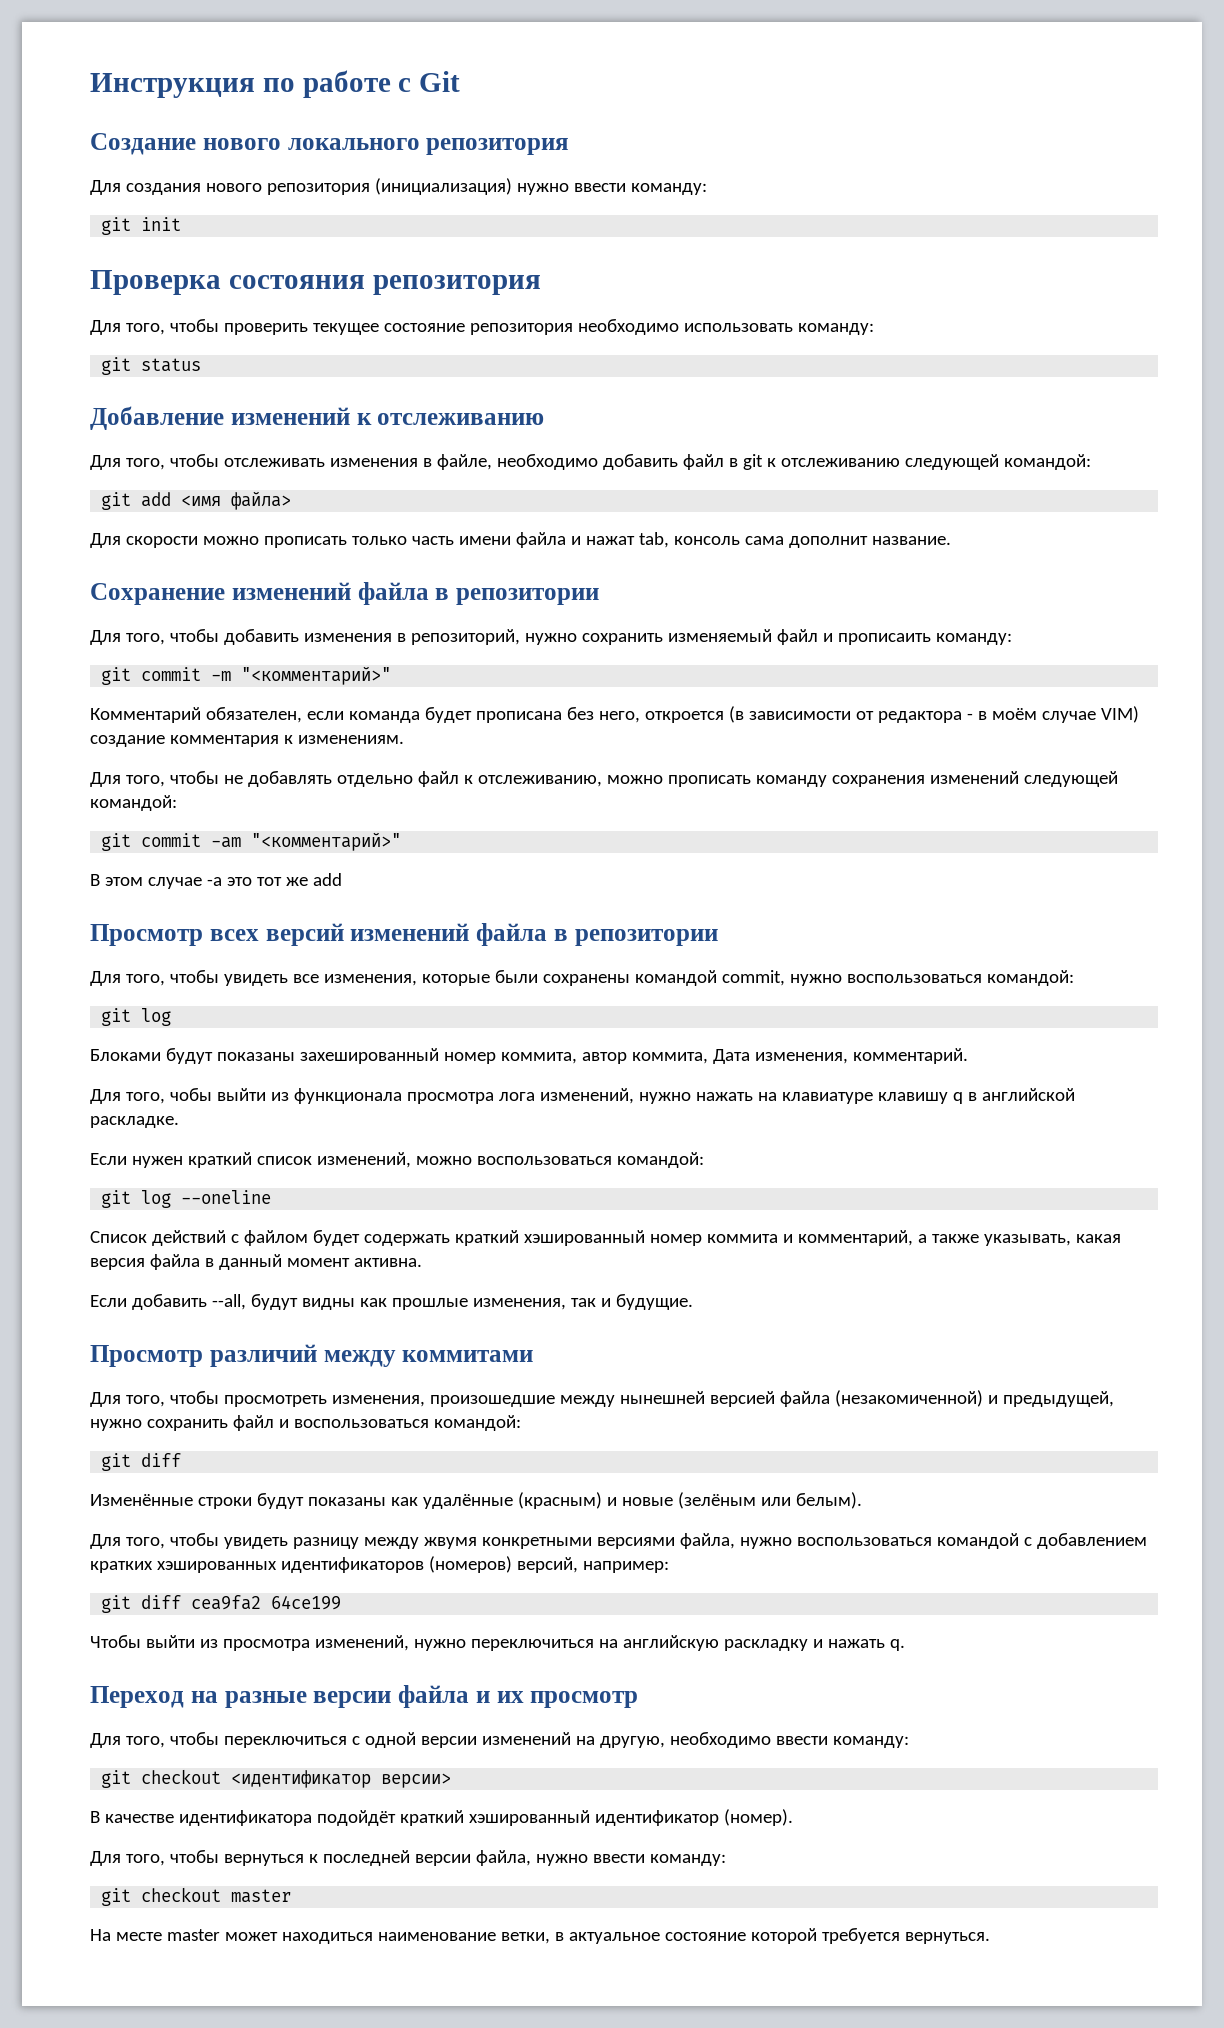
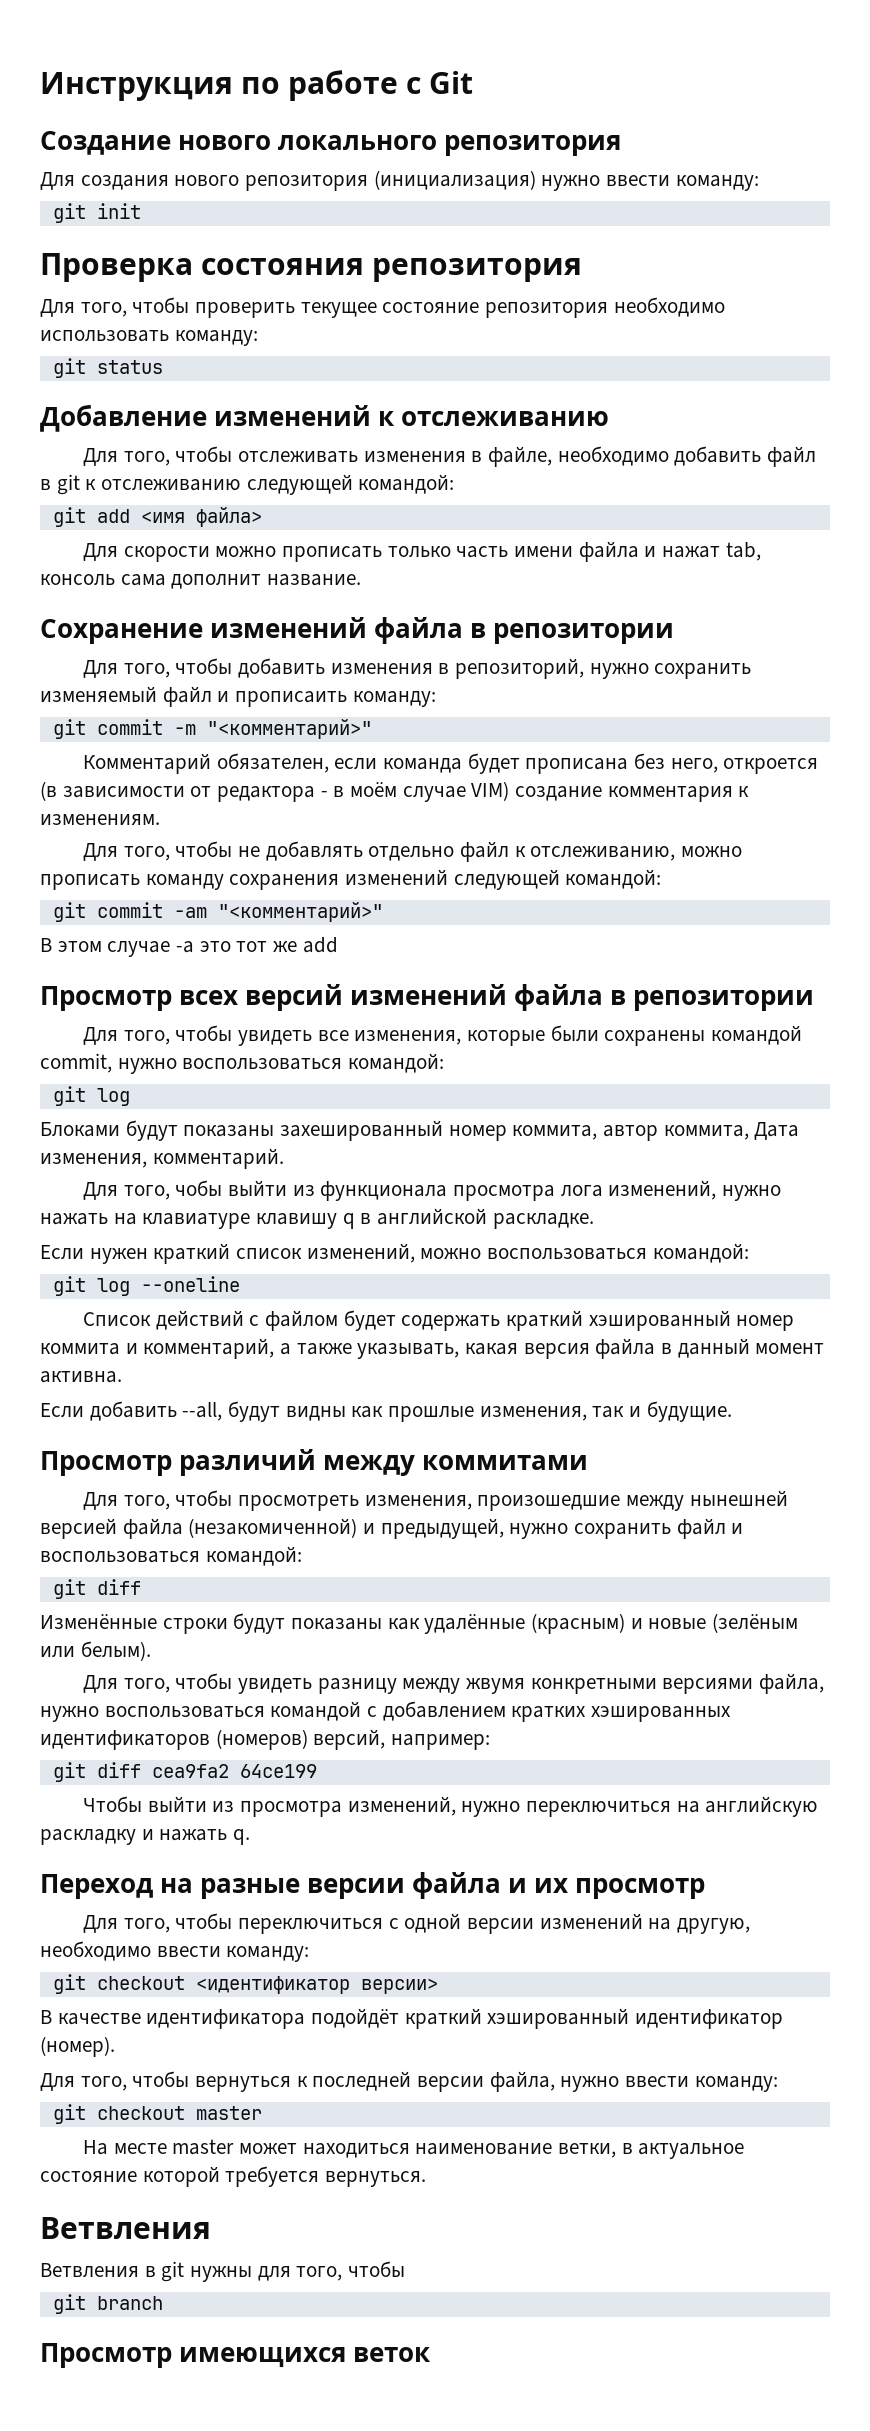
  На месте master может находиться наименование ветки, в актуальное состояние которой требуется вернуться.
+ Ветвления
+ Ветвления в git нужны для того, чтобы
+ git branch
+ Просмотр имеющихся веток

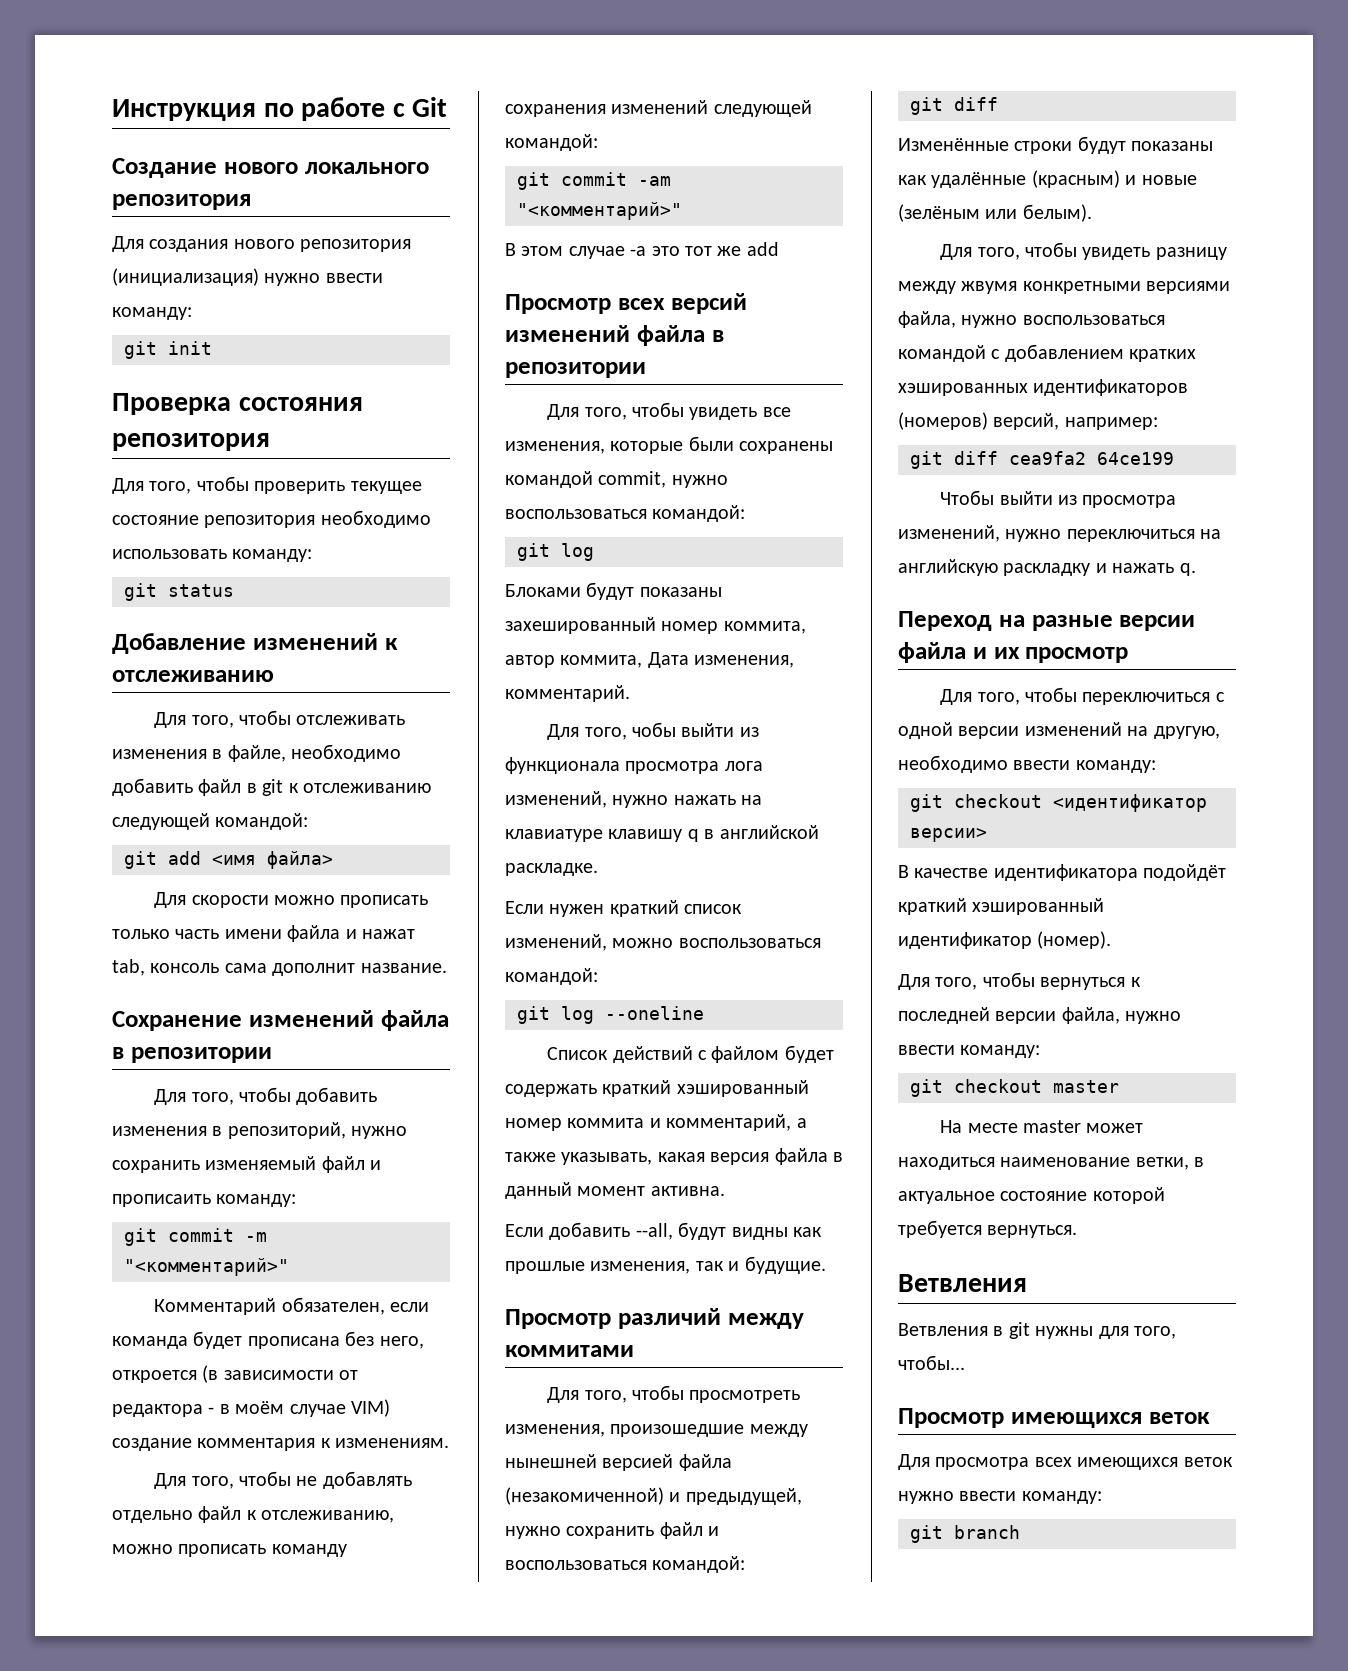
- Ветвления в git нужны для того, чтобы
- git branch
+ Ветвления в git нужны для того, чтобы...
+ Для просмотра всех имеющихся веток нужно ввести команду:
+ git branch

